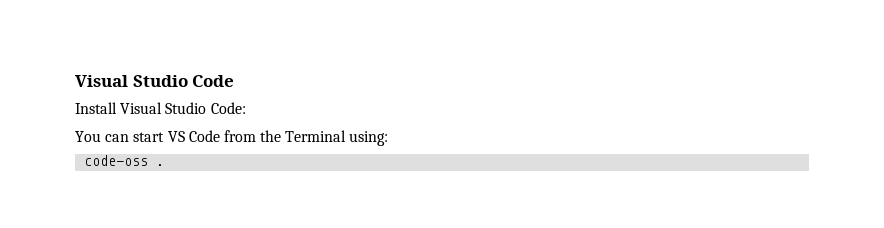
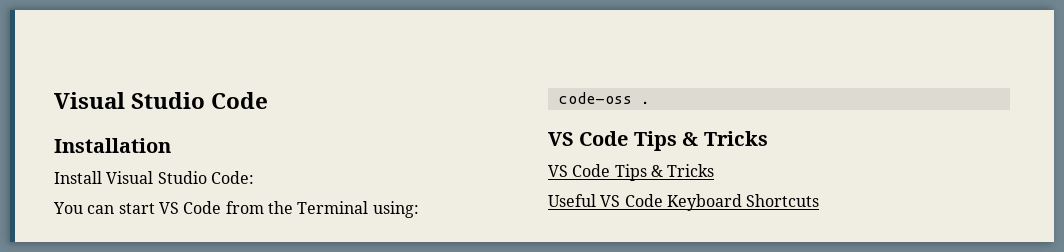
+ Installation
  code-oss .
+ VS Code Tips & Tricks
+ VS Code Tips & Tricks
+ Useful VS Code Keyboard Shortcuts

